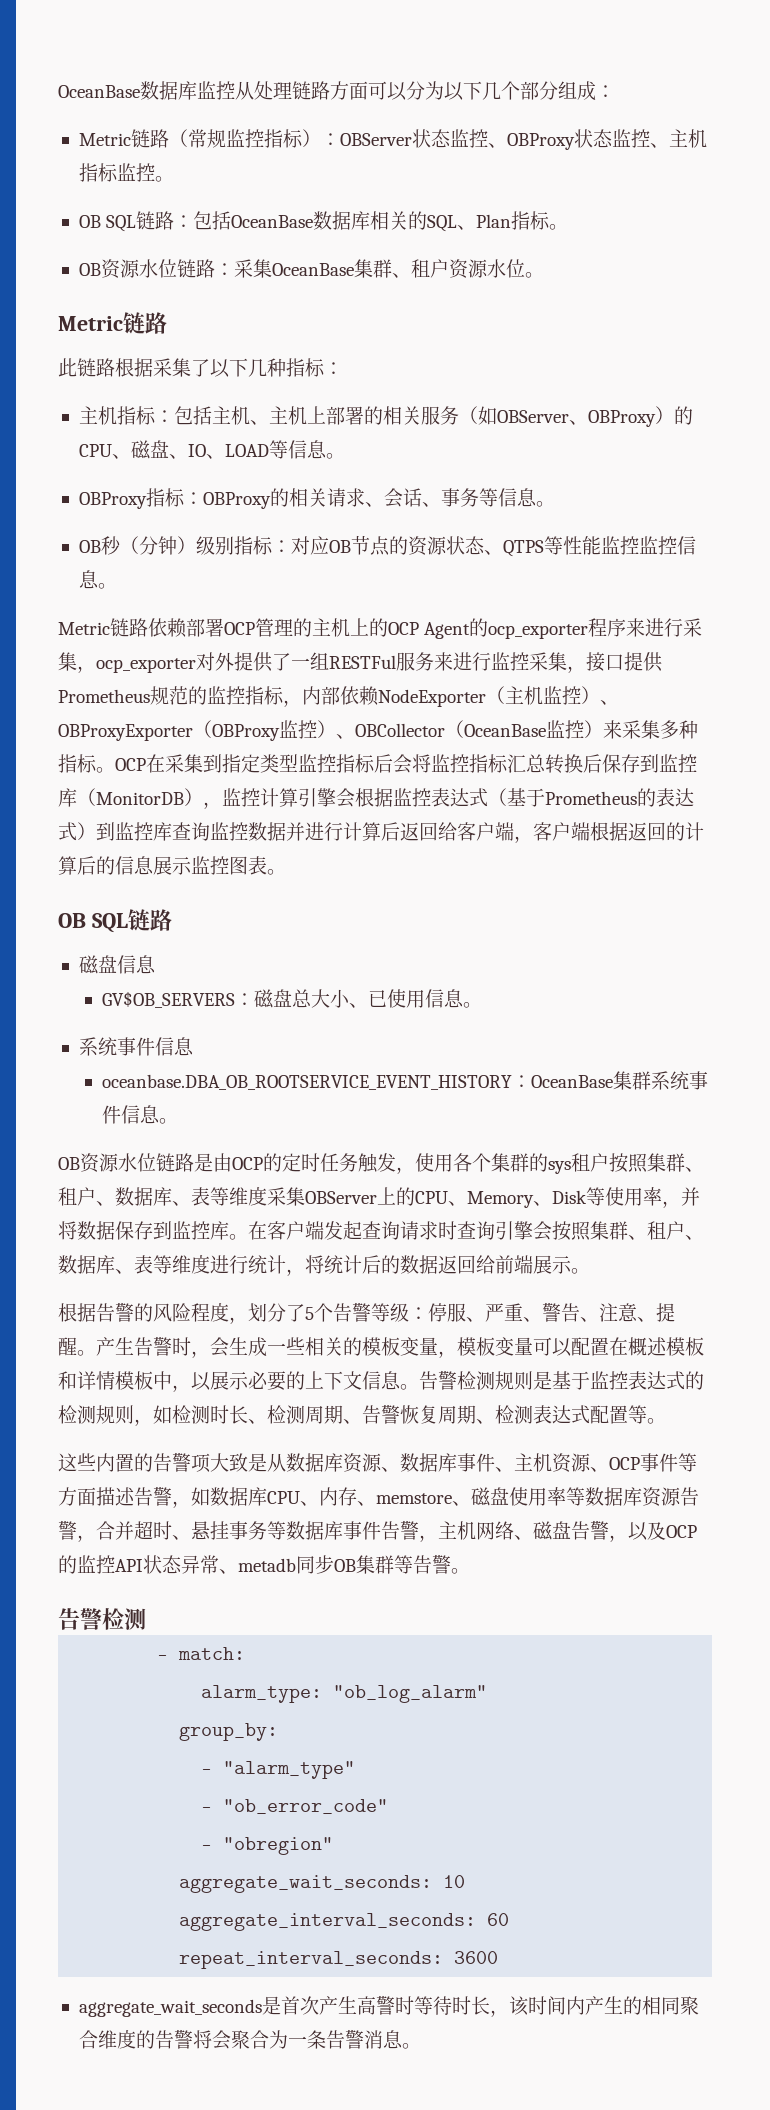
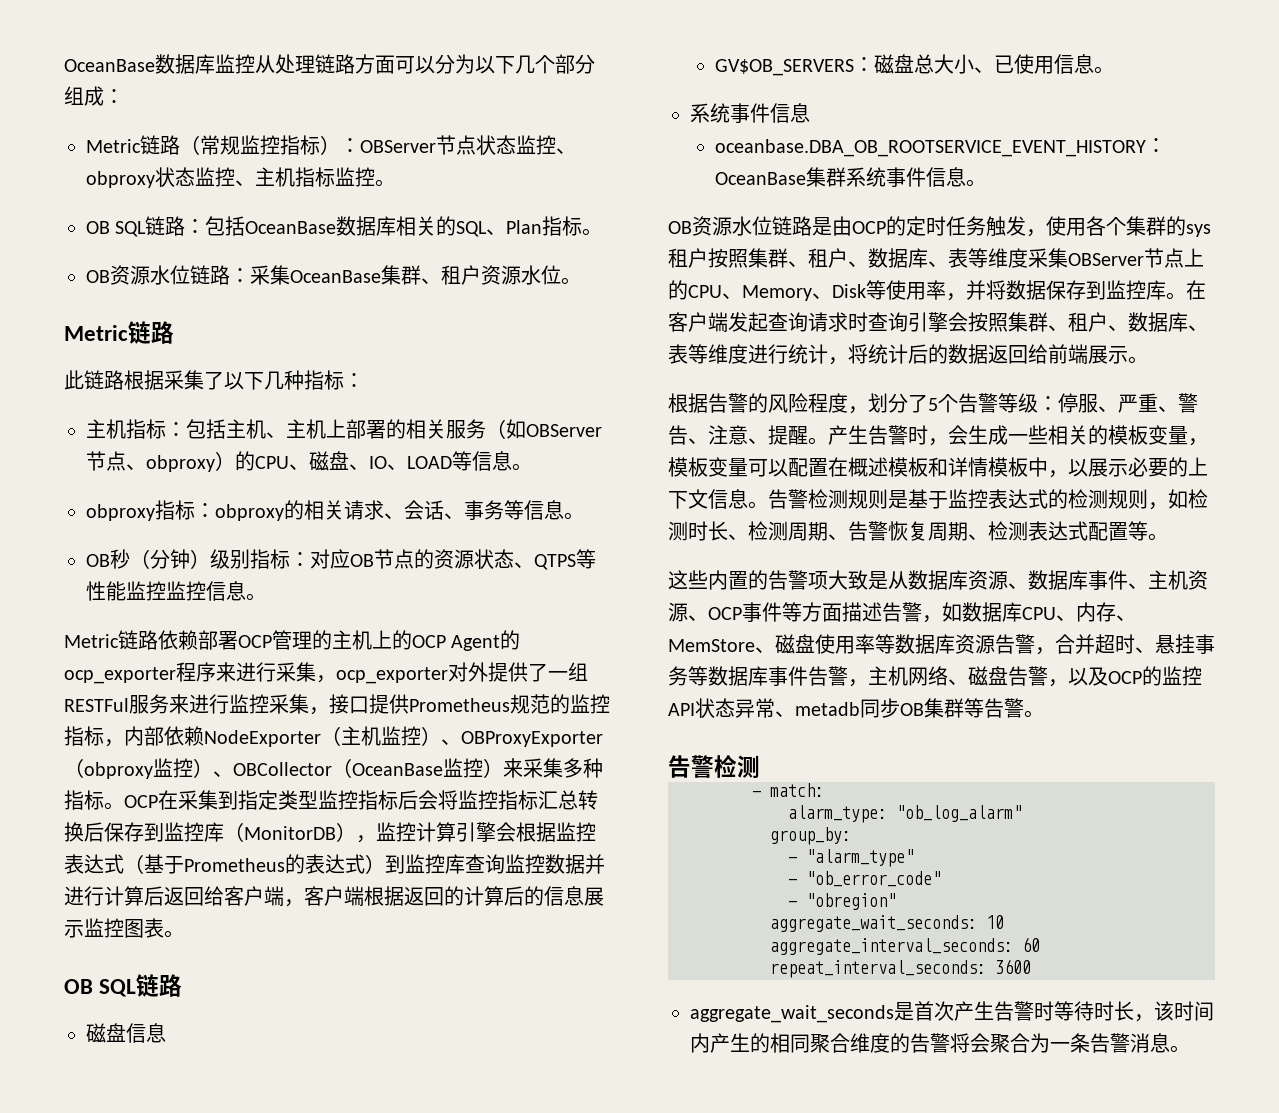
- Metric链路（常规监控指标）：OBServer状态监控、OBProxy状态监控、主机指标监控。
+ Metric链路（常规监控指标）：OBServer节点状态监控、obproxy状态监控、主机指标监控。
- 主机指标：包括主机、主机上部署的相关服务（如OBServer、OBProxy）的CPU、磁盘、IO、LOAD等信息。
+ 主机指标：包括主机、主机上部署的相关服务（如OBServer节点、obproxy）的CPU、磁盘、IO、LOAD等信息。
- OBProxy指标：OBProxy的相关请求、会话、事务等信息。
+ obproxy指标：obproxy的相关请求、会话、事务等信息。
- Metric链路依赖部署OCP管理的主机上的OCP Agent的ocp_exporter程序来进行采集，ocp_exporter对外提供了一组RESTFul服务来进行监控采集，接口提供Prometheus规范的监控指标，内部依赖NodeExporter（主机监控）、OBProxyExporter（OBProxy监控）、OBCollector（OceanBase监控）来采集多种指标。
+ Metric链路依赖部署OCP管理的主机上的OCP Agent的ocp_exporter程序来进行采集，ocp_exporter对外提供了一组RESTFul服务来进行监控采集，接口提供Prometheus规范的监控指标，内部依赖NodeExporter（主机监控）、OBProxyExporter（obproxy监控）、OBCollector（OceanBase监控）来采集多种指标。
- OB资源水位链路是由OCP的定时任务触发，使用各个集群的sys租户按照集群、租户、数据库、表等维度采集OBServer上的CPU、Memory、Disk等使用率，并将数据保存到监控库。
+ OB资源水位链路是由OCP的定时任务触发，使用各个集群的sys租户按照集群、租户、数据库、表等维度采集OBServer节点上的CPU、Memory、Disk等使用率，并将数据保存到监控库。
- 这些内置的告警项大致是从数据库资源、数据库事件、主机资源、OCP事件等方面描述告警，如数据库CPU、内存、memstore、磁盘使用率等数据库资源告警，合并超时、悬挂事务等数据库事件告警，主机网络、磁盘告警，以及OCP的监控API状态异常、metadb同步OB集群等告警。
+ 这些内置的告警项大致是从数据库资源、数据库事件、主机资源、OCP事件等方面描述告警，如数据库CPU、内存、MemStore、磁盘使用率等数据库资源告警，合并超时、悬挂事务等数据库事件告警，主机网络、磁盘告警，以及OCP的监控API状态异常、metadb同步OB集群等告警。
- aggregate_wait_seconds是首次产生高警时等待时长，该时间内产生的相同聚合维度的告警将会聚合为一条告警消息。
+ aggregate_wait_seconds是首次产生告警时等待时长，该时间内产生的相同聚合维度的告警将会聚合为一条告警消息。

